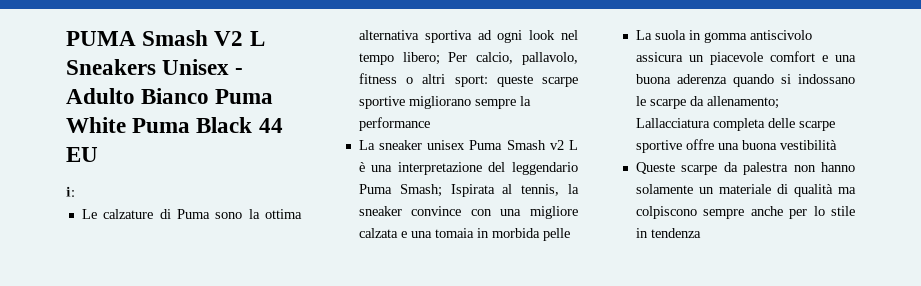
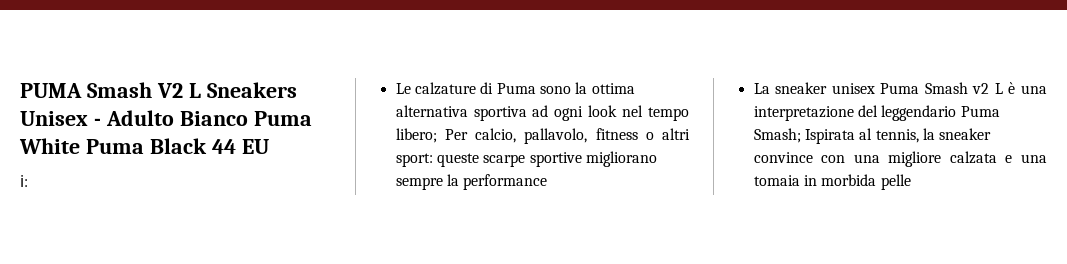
- La suola in gomma antiscivolo assicura un piacevole comfort e una buona aderenza quando si indossano le scarpe da allenamento; Lallacciatura completa delle scarpe sportive offre una buona vestibilità
- Queste scarpe da palestra non hanno solamente un materiale di qualità ma colpiscono sempre anche per lo stile in tendenza

